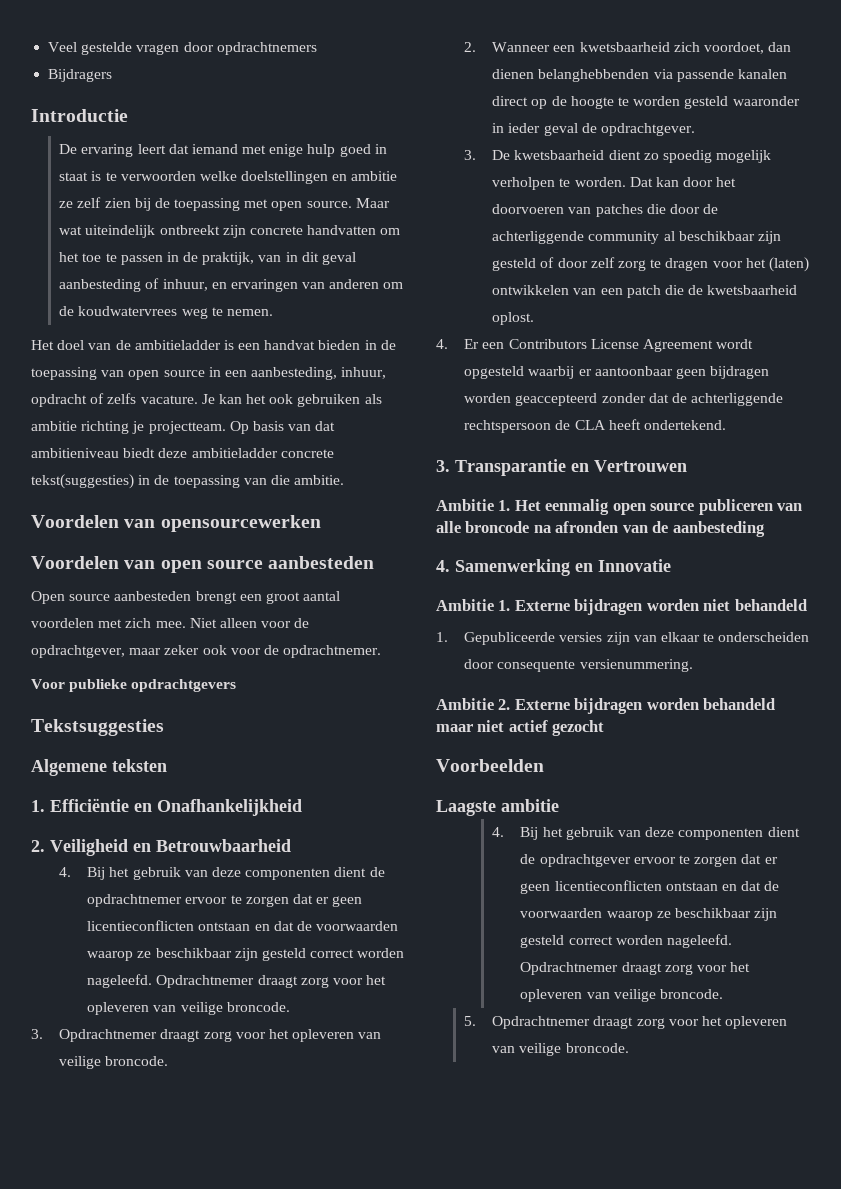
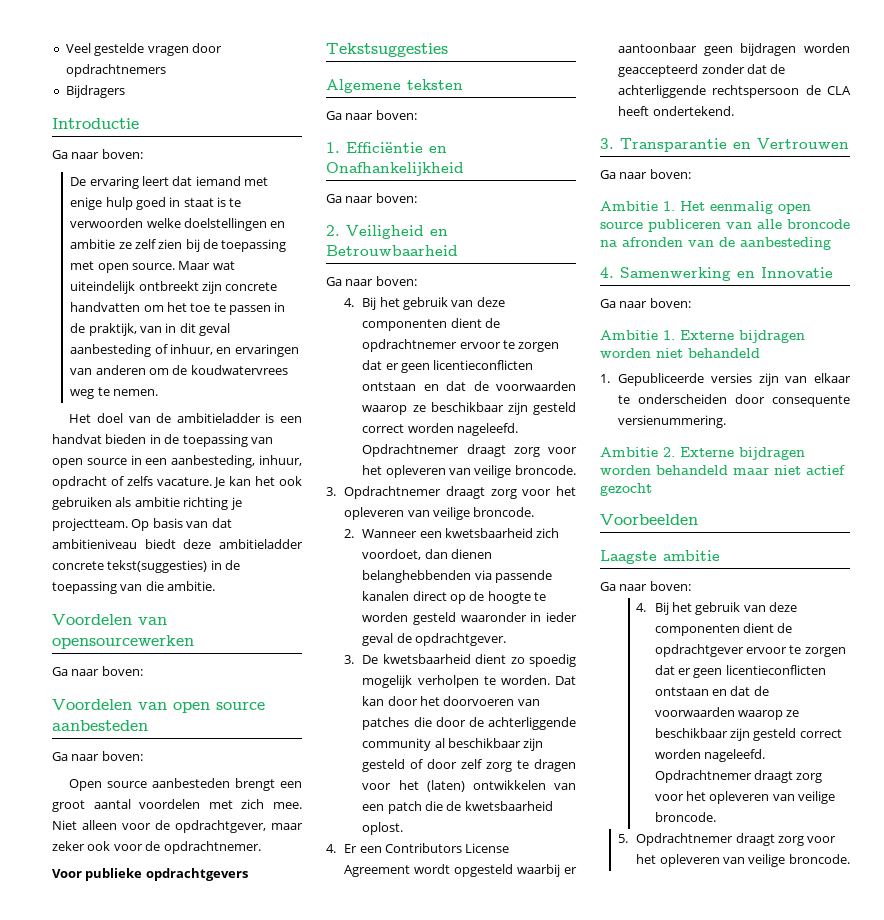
  Introductie
+ Ga naar boven:
  Voordelen van opensourcewerken
+ Ga naar boven:
  Voordelen van open source aanbesteden
+ Ga naar boven:
  Algemene teksten
+ Ga naar boven:
  1. Efficiëntie en Onafhankelijkheid
+ Ga naar boven:
  2. Veiligheid en Betrouwbaarheid
+ Ga naar boven:
  3. Transparantie en Vertrouwen
+ Ga naar boven:
  4. Samenwerking en Innovatie
+ Ga naar boven:
  Laagste ambitie
+ Ga naar boven:

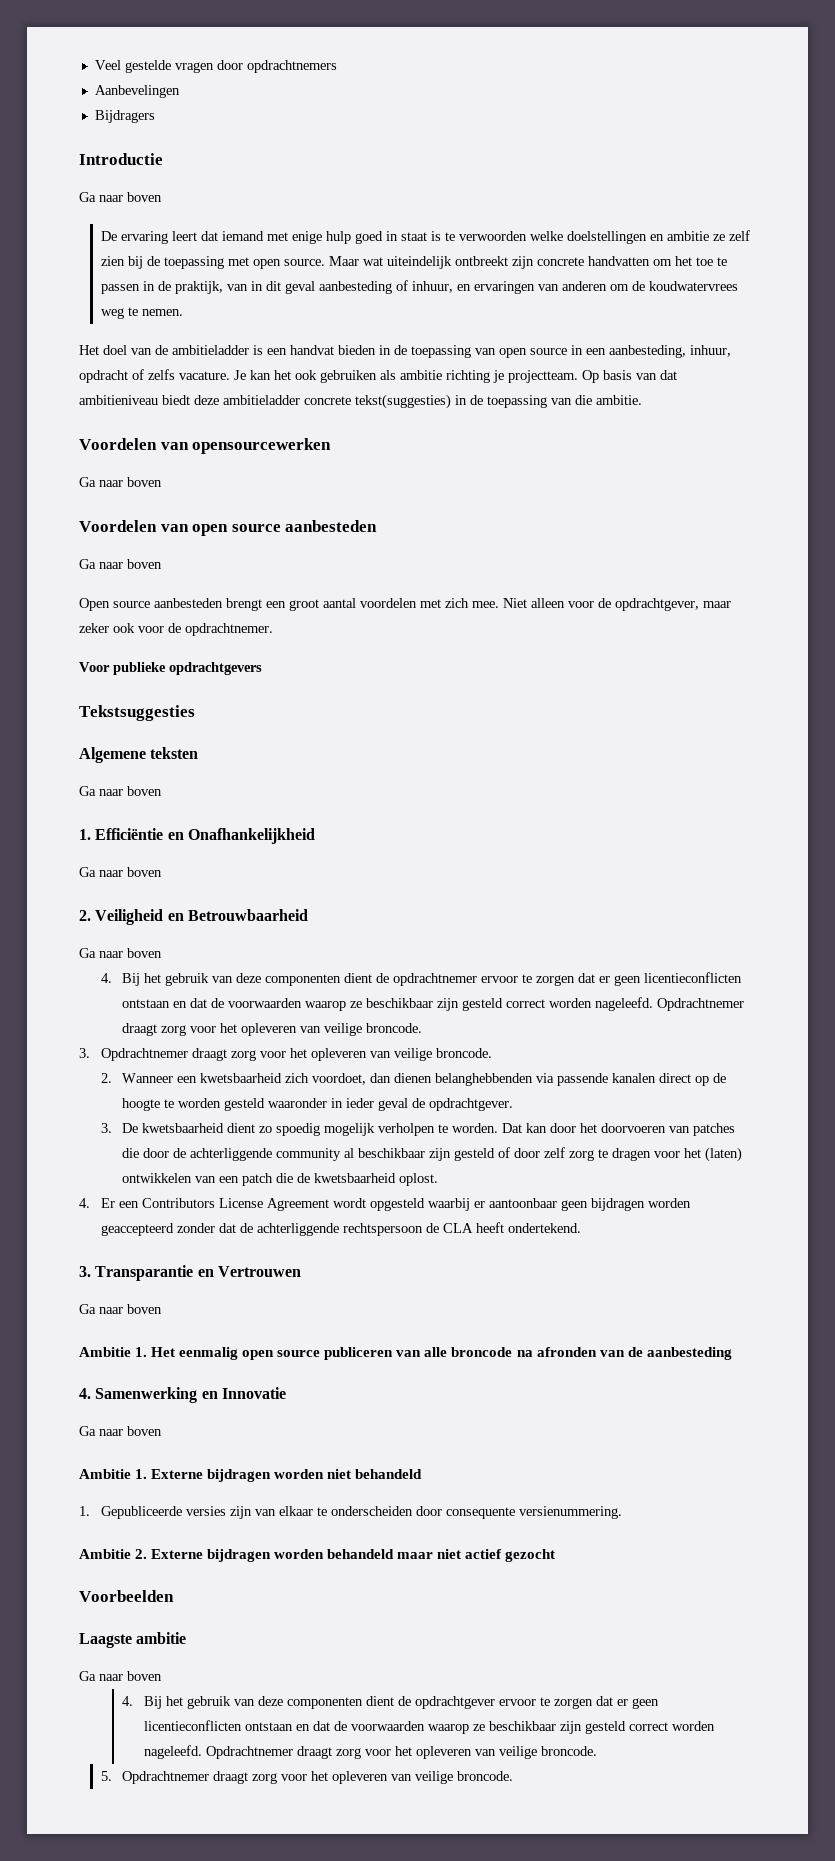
+ Aanbevelingen
  Introductie
- Ga naar boven:
+ Ga naar boven
  Voordelen van opensourcewerken
- Ga naar boven:
+ Ga naar boven
  Voordelen van open source aanbesteden
- Ga naar boven:
+ Ga naar boven
  Algemene teksten
- Ga naar boven:
+ Ga naar boven
  1. Efficiëntie en Onafhankelijkheid
- Ga naar boven:
+ Ga naar boven
  2. Veiligheid en Betrouwbaarheid
- Ga naar boven:
+ Ga naar boven
  3. Transparantie en Vertrouwen
- Ga naar boven:
+ Ga naar boven
  4. Samenwerking en Innovatie
- Ga naar boven:
+ Ga naar boven
  Laagste ambitie
- Ga naar boven:
+ Ga naar boven

